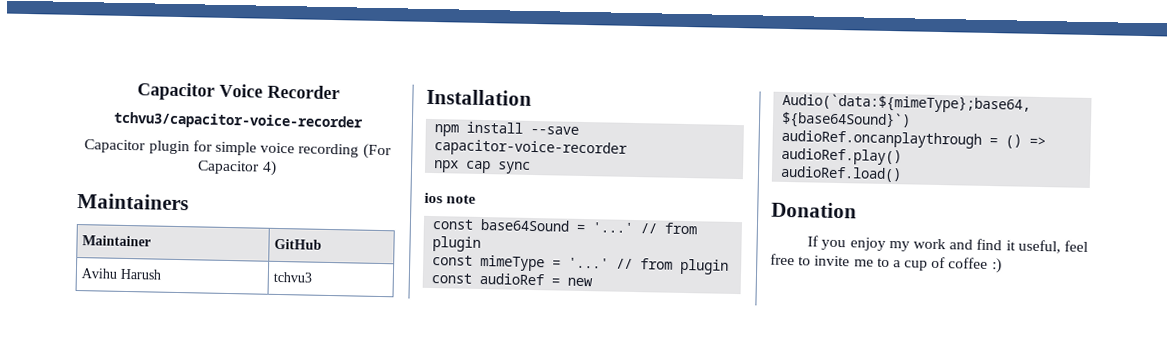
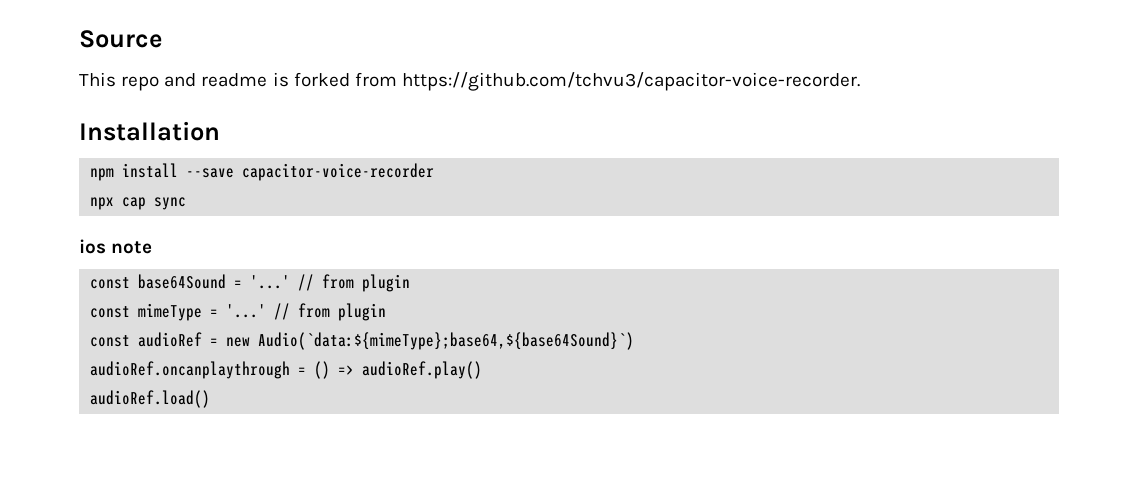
- Capacitor Voice Recorder
- tchvu3/capacitor-voice-recorder
- Capacitor plugin for simple voice recording (For Capacitor 4)
- Maintainers
- Maintainer | GitHub
- Avihu Harush | tchvu3
+ Source
+ This repo and readme is forked from https://github.com/tchvu3/capacitor-voice-recorder.
- Donation
- If you enjoy my work and find it useful, feel free to invite me to a cup of coffee :)

